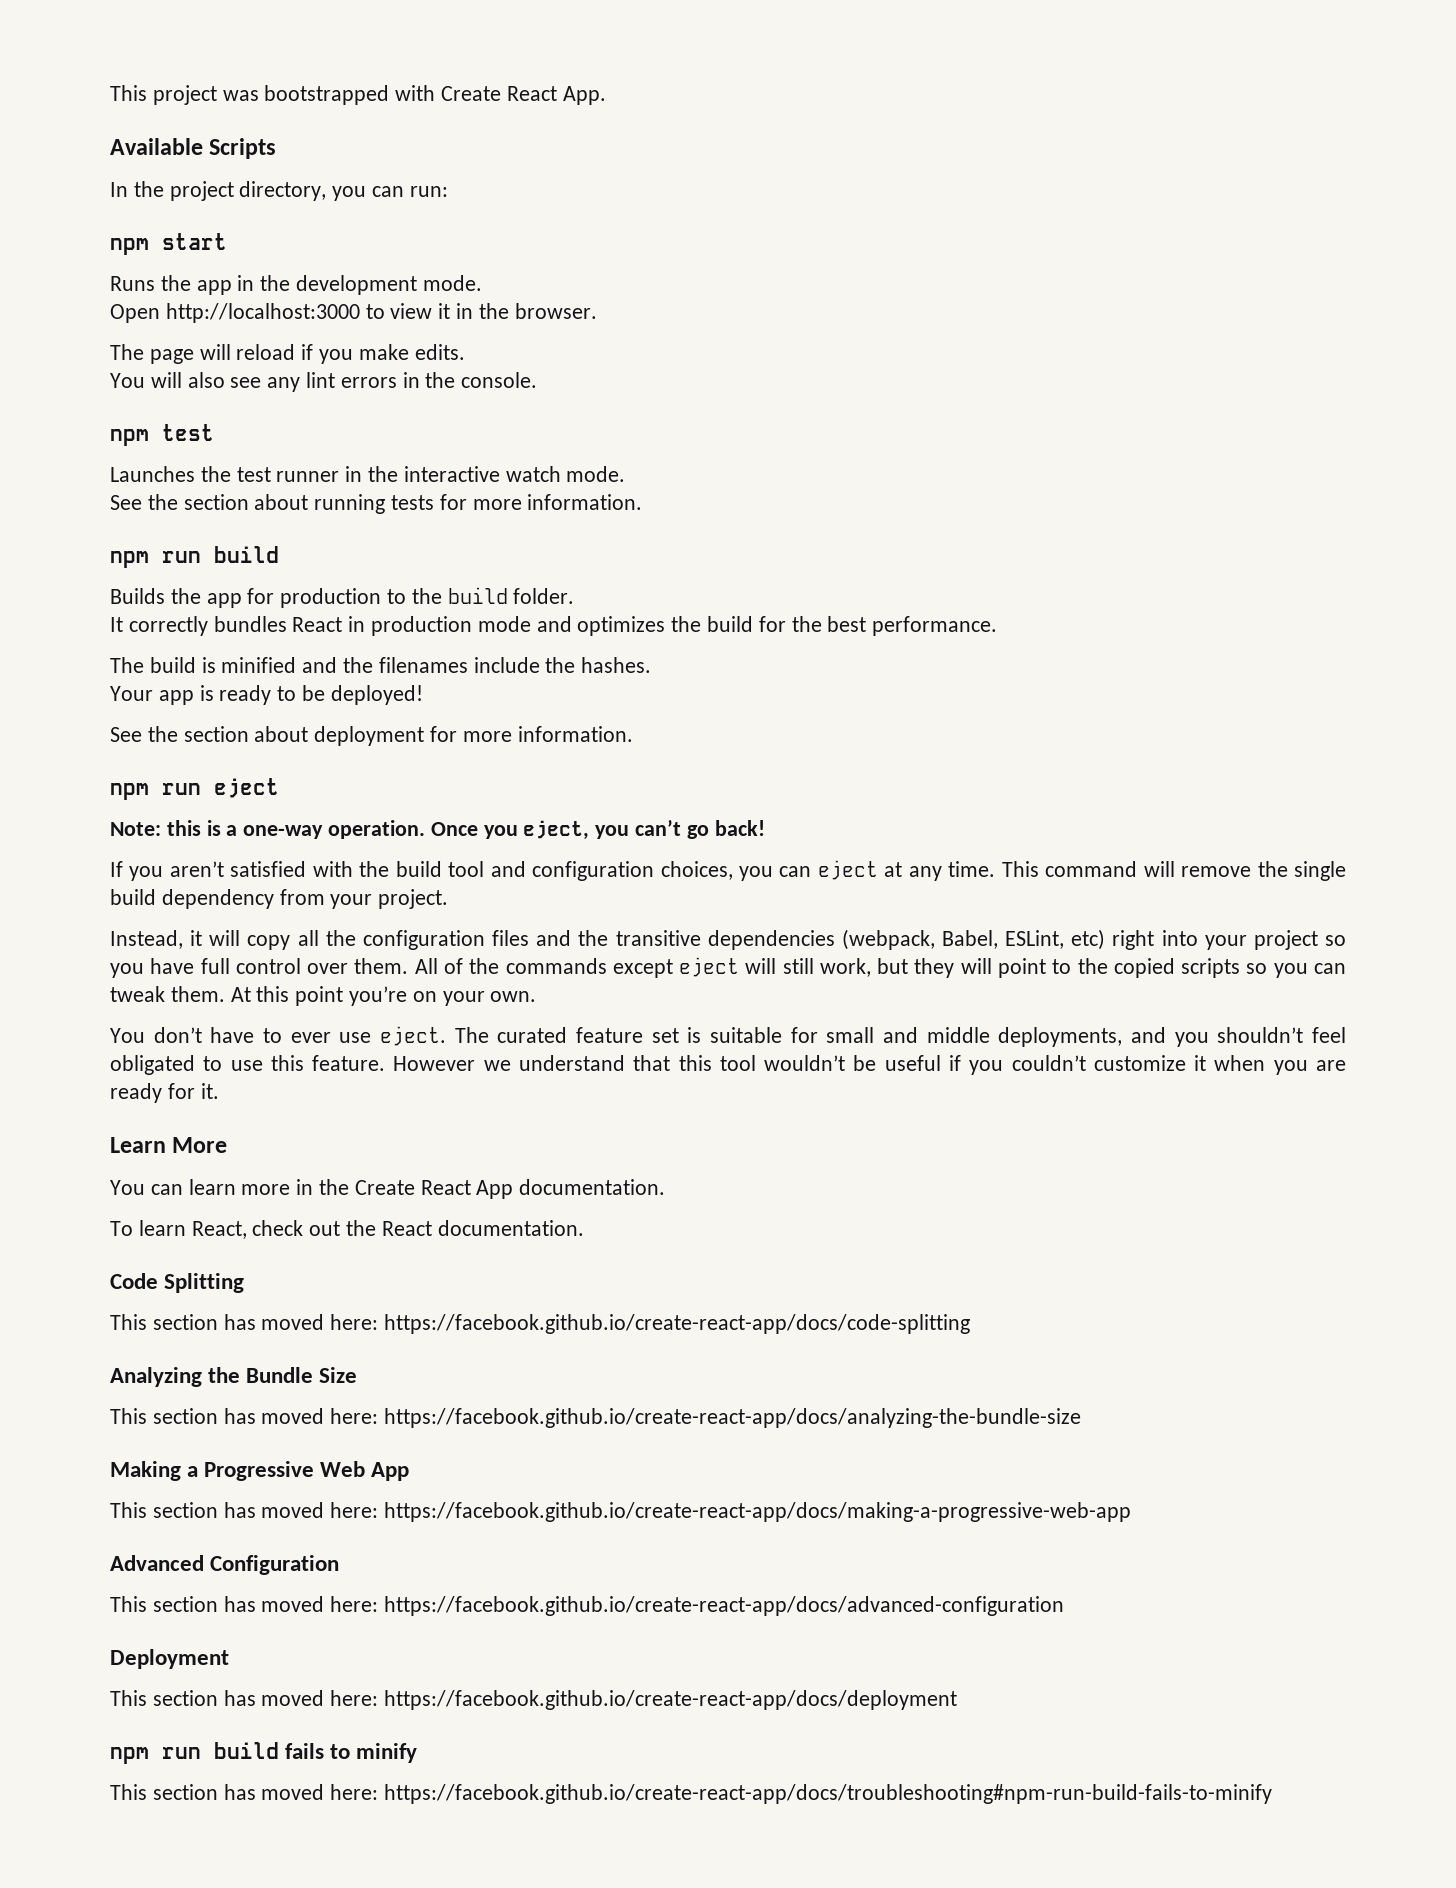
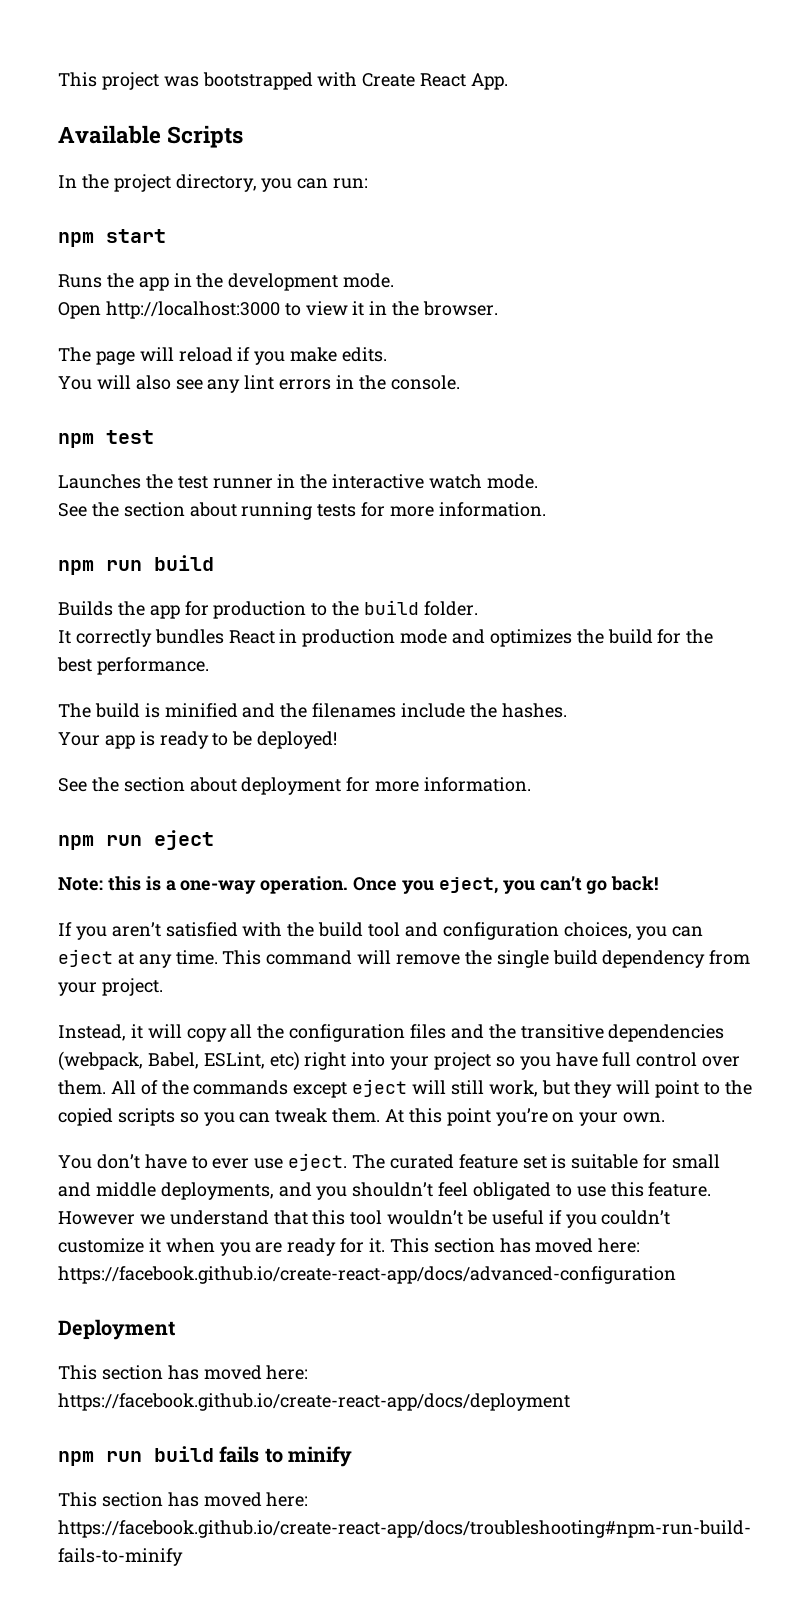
- However we understand that this tool wouldn’t be useful if you couldn’t customize it when you are ready for it.
- Learn More
- You can learn more in the Create React App documentation.
- To learn React, check out the React documentation.
- Code Splitting
- This section has moved here: https://facebook.github.io/create-react-app/docs/code-splitting
- Analyzing the Bundle Size
- This section has moved here: https://facebook.github.io/create-react-app/docs/analyzing-the-bundle-size
- Making a Progressive Web App
- This section has moved here: https://facebook.github.io/create-react-app/docs/making-a-progressive-web-app
- Advanced Configuration
- This section has moved here: https://facebook.github.io/create-react-app/docs/advanced-configuration
+ However we understand that this tool wouldn’t be useful if you couldn’t customize it when you are ready for it. This section has moved here: https://facebook.github.io/create-react-app/docs/advanced-configuration

